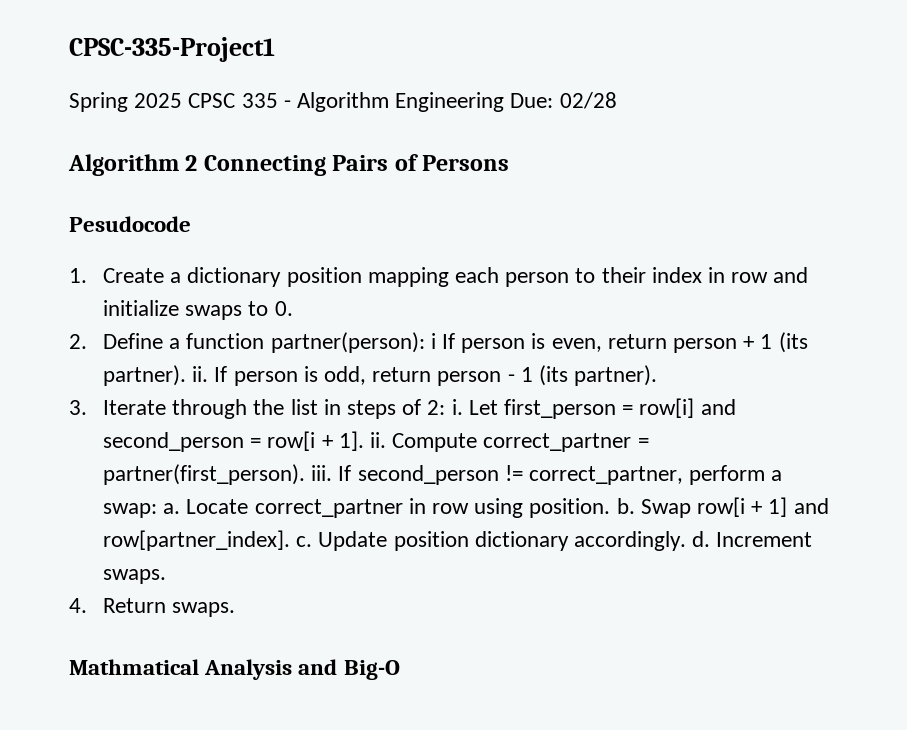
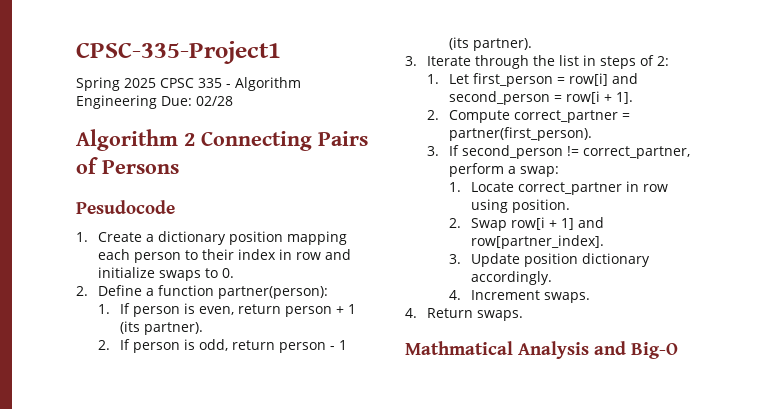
- 2. Define a function partner(person): i If person is even, return person + 1 (its partner). ii. If person is odd, return person - 1 (its partner).
+ 2. Define a function partner(person):
+ 1. If person is even, return person + 1 (its partner).
+ 2. If person is odd, return person - 1 (its partner).
- 3. Iterate through the list in steps of 2: i. Let first_person = row[i] and second_person = row[i + 1]. ii. Compute correct_partner = partner(first_person). iii. If second_person != correct_partner, perform a swap: a. Locate correct_partner in row using position. b. Swap row[i + 1] and row[partner_index]. c. Update position dictionary accordingly. d. Increment swaps.
+ 3. Iterate through the list in steps of 2:
+ 1. Let first_person = row[i] and second_person = row[i + 1].
+ 2. Compute correct_partner = partner(first_person).
+ 3. If second_person != correct_partner, perform a swap:
+ 1. Locate correct_partner in row using position.
+ 2. Swap row[i + 1] and row[partner_index].
+ 3. Update position dictionary accordingly.
+ 4. Increment swaps.

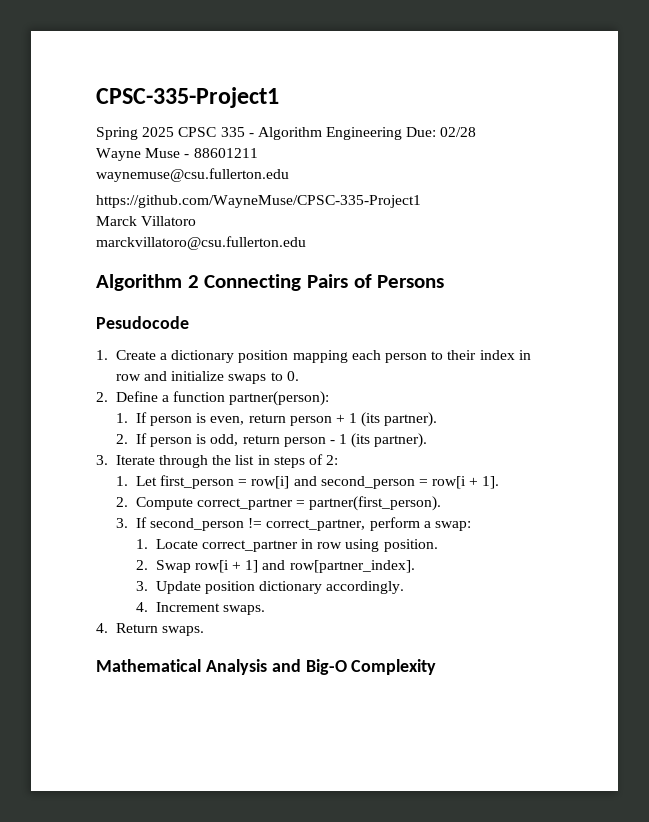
+ Wayne Muse - 88601211
+ waynemuse@csu.fullerton.edu
+ https://github.com/WayneMuse/CPSC-335-Project1
+ Marck Villatoro
+ marckvillatoro@csu.fullerton.edu
- Mathmatical Analysis and Big-O
+ Mathematical Analysis and Big-O Complexity

